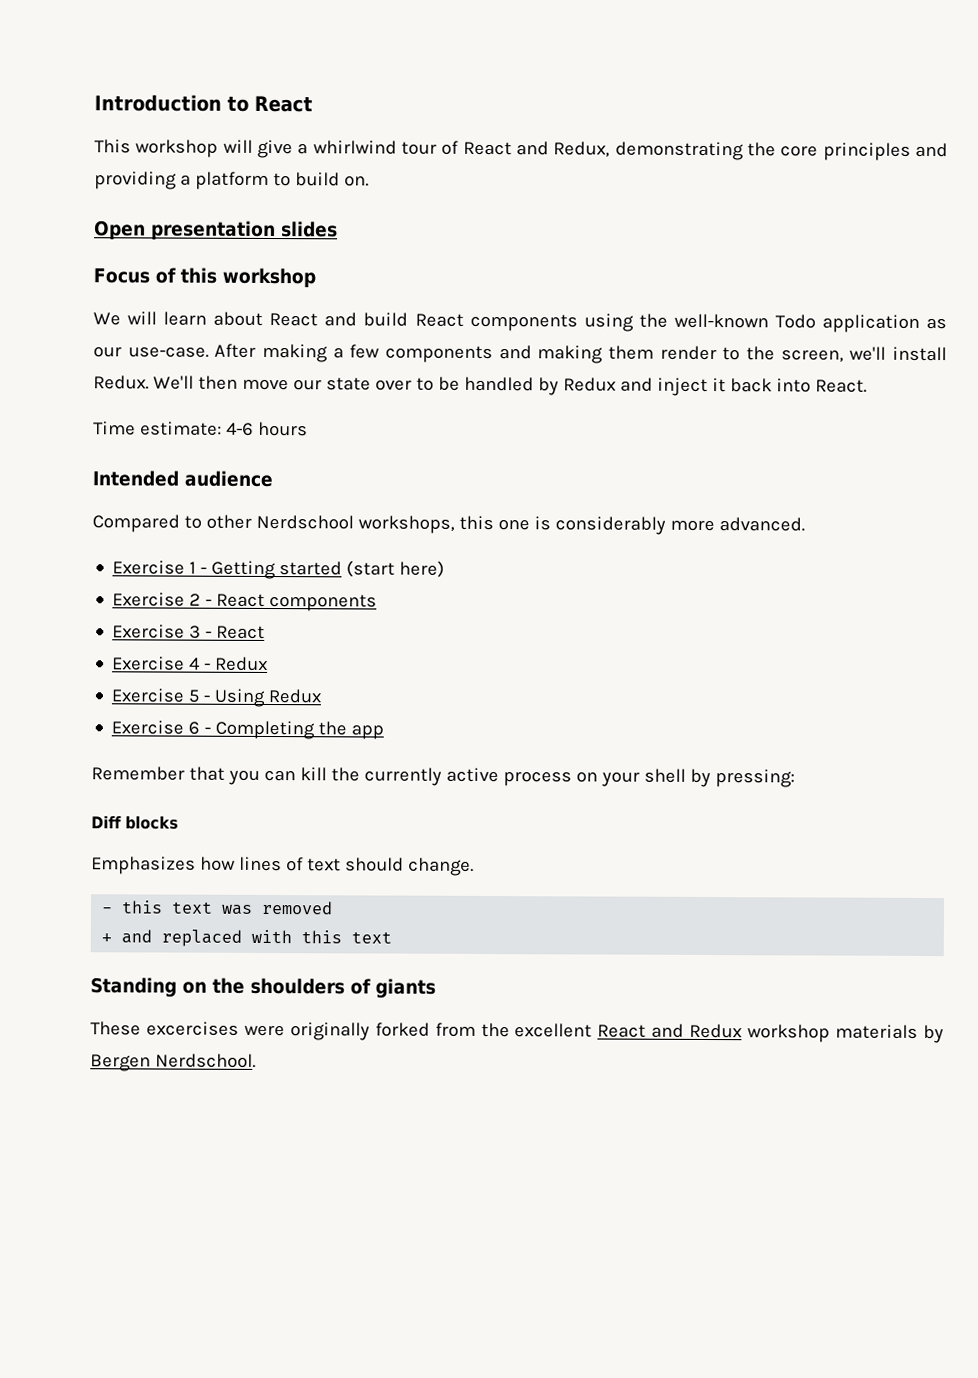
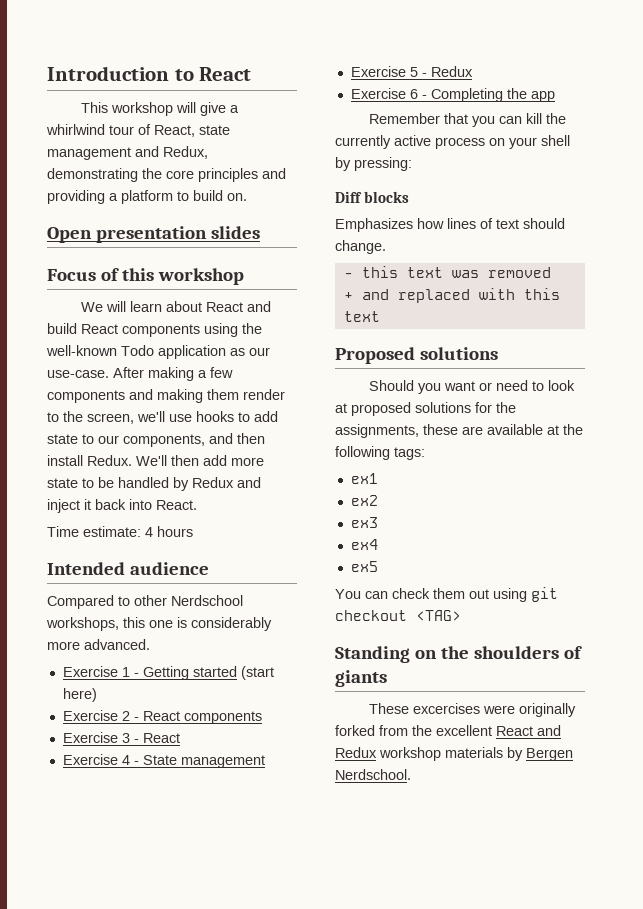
- This workshop will give a whirlwind tour of React and Redux, demonstrating the core principles and providing a platform to build on.
+ This workshop will give a whirlwind tour of React, state management and Redux, demonstrating the core principles and providing a platform to build on.
- After making a few components and making them render to the screen, we'll install Redux. We'll then move our state over to be handled by Redux and inject it back into React.
+ After making a few components and making them render to the screen, we'll use hooks to add state to our components, and then install Redux. We'll then add more state to be handled by Redux and inject it back into React.
- Time estimate: 4-6 hours
+ Time estimate: 4 hours
- Exercise 4 - Redux
+ Exercise 4 - State management
- Exercise 5 - Using Redux
+ Exercise 5 - Redux
+ Proposed solutions
+ Should you want or need to look at proposed solutions for the assignments, these are available at the following tags:
+ ex1
+ ex2
+ ex3
+ ex4
+ ex5
+ You can check them out using git checkout <TAG>

